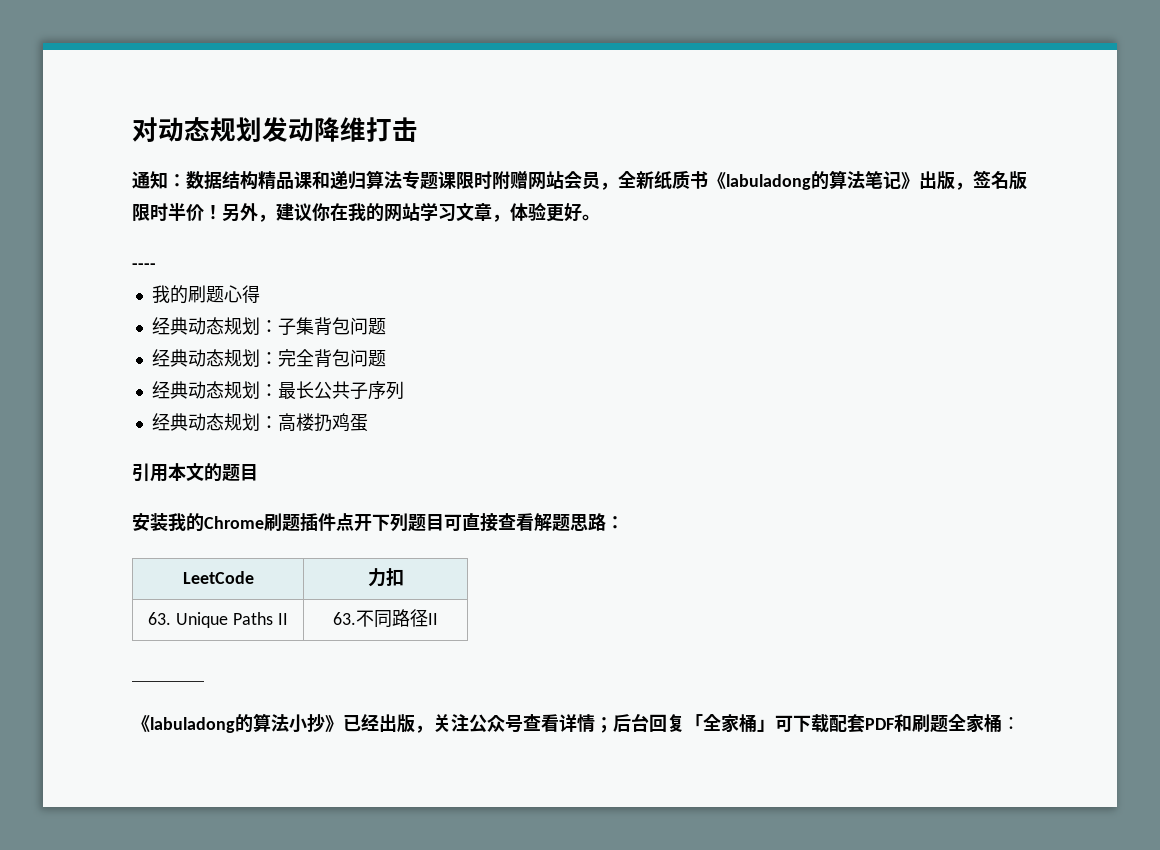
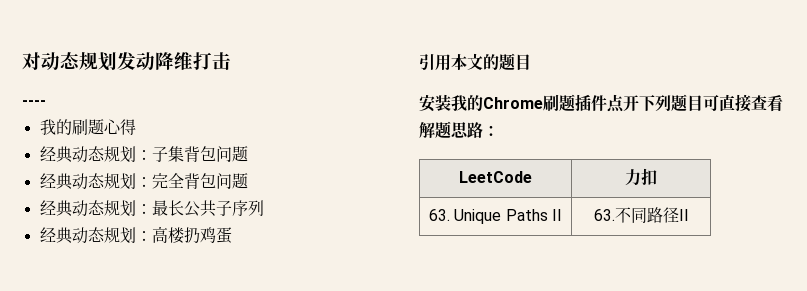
- 通知：数据结构精品课和递归算法专题课限时附赠网站会员，全新纸质书《labuladong的算法笔记》出版，签名版限时半价！另外，建议你在我的网站学习文章，体验更好。
- ＿＿＿＿
- 《labuladong的算法小抄》已经出版，关注公众号查看详情；后台回复「全家桶」可下载配套PDF和刷题全家桶：

